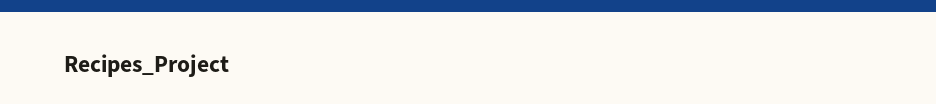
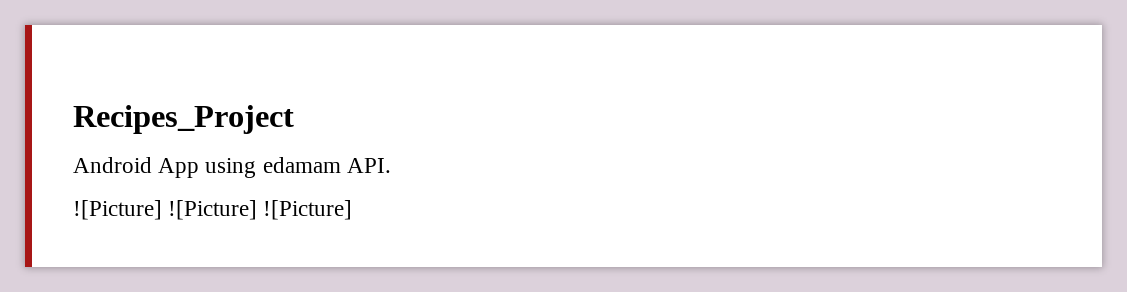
+ Android App using edamam API.
+ ![Picture] ![Picture] ![Picture]

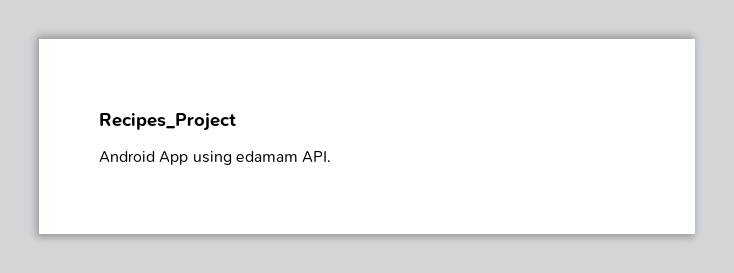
- ![Picture] ![Picture] ![Picture]

